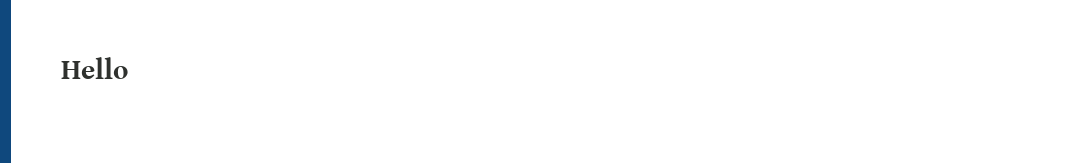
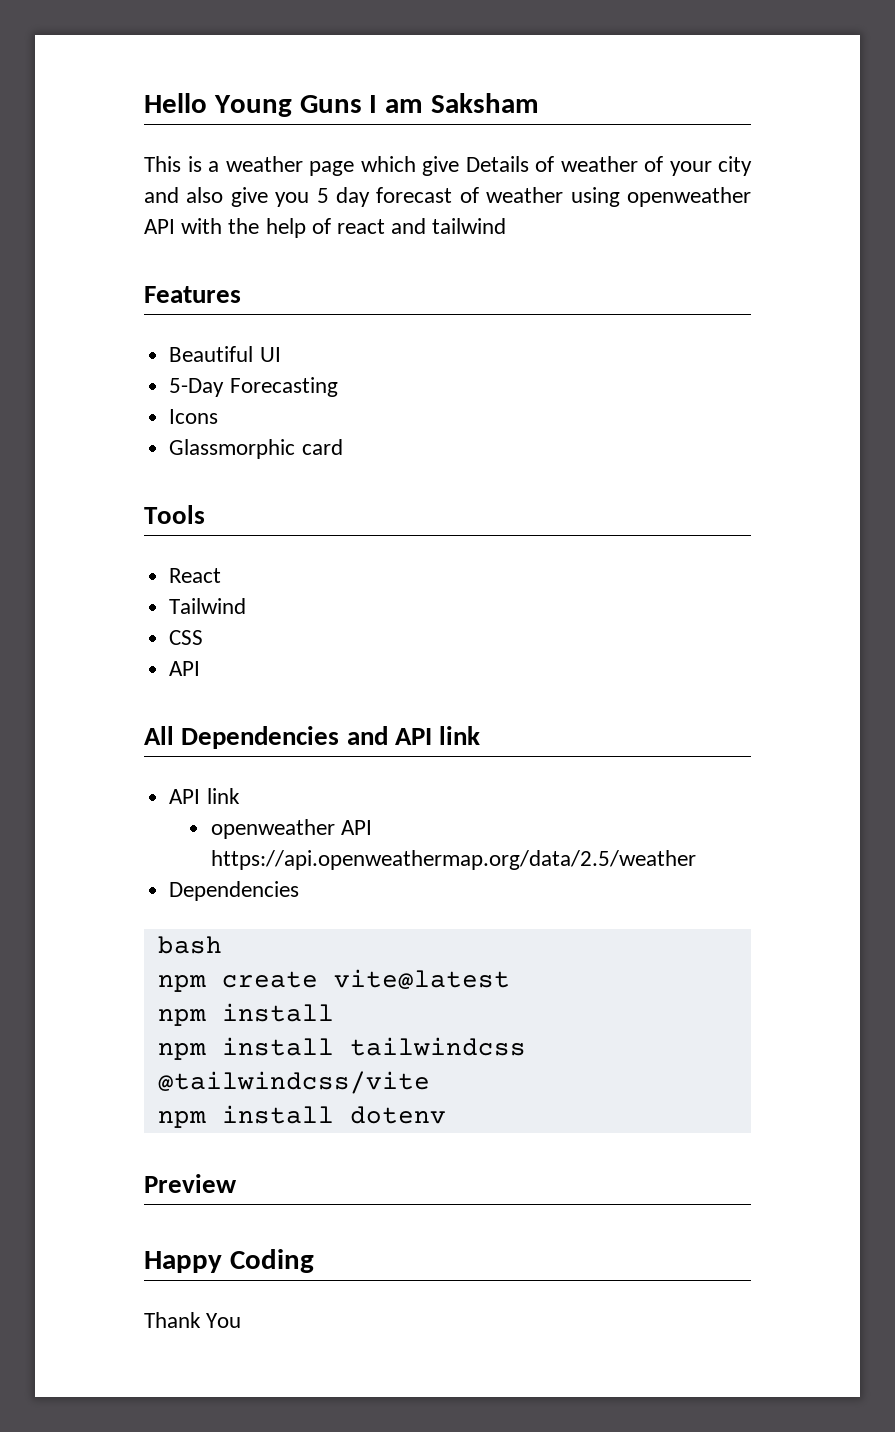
- Hello
+ Hello Young Guns I am Saksham
+ This is a weather page which give Details of weather of your city and also give you 5 day forecast of weather using openweather API with the help of react and tailwind
+ Features
+ Beautiful UI
+ 5-Day Forecasting
+ Icons
+ Glassmorphic card
+ Tools
+ React
+ Tailwind
+ CSS
+ API
+ All Dependencies and API link
+ API link
+ openweather API https://api.openweathermap.org/data/2.5/weather
+ Dependencies
+ bash
+ npm create vite@latest
+ npm install
+ npm install tailwindcss @tailwindcss/vite
+ npm install dotenv
+ Preview
+ Happy Coding
+ Thank You

